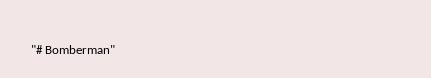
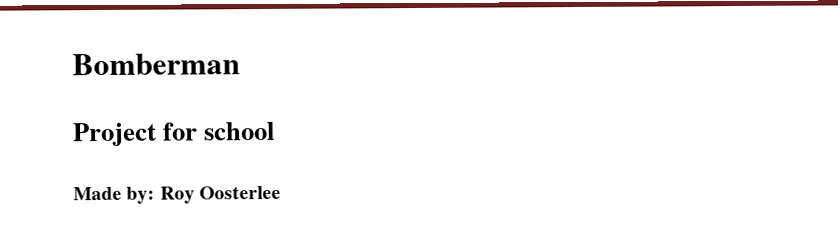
- "# Bomberman"
+ Bomberman
+ Project for school
+ Made by: Roy Oosterlee

